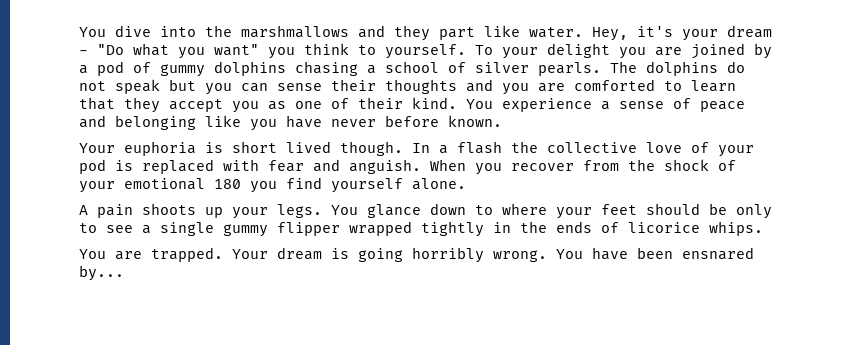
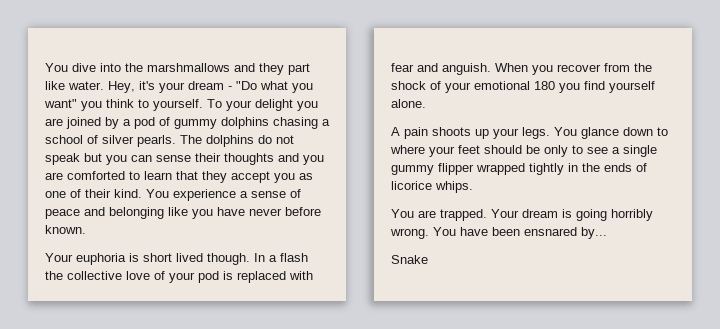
+ Snake

